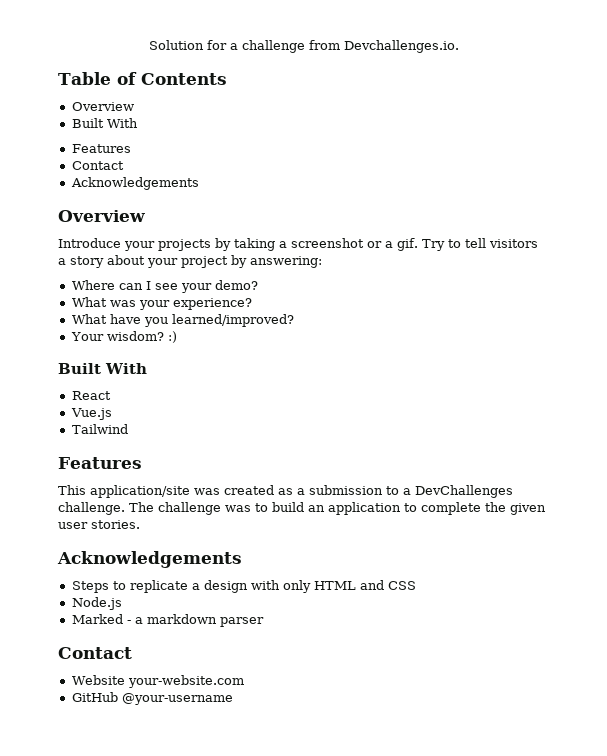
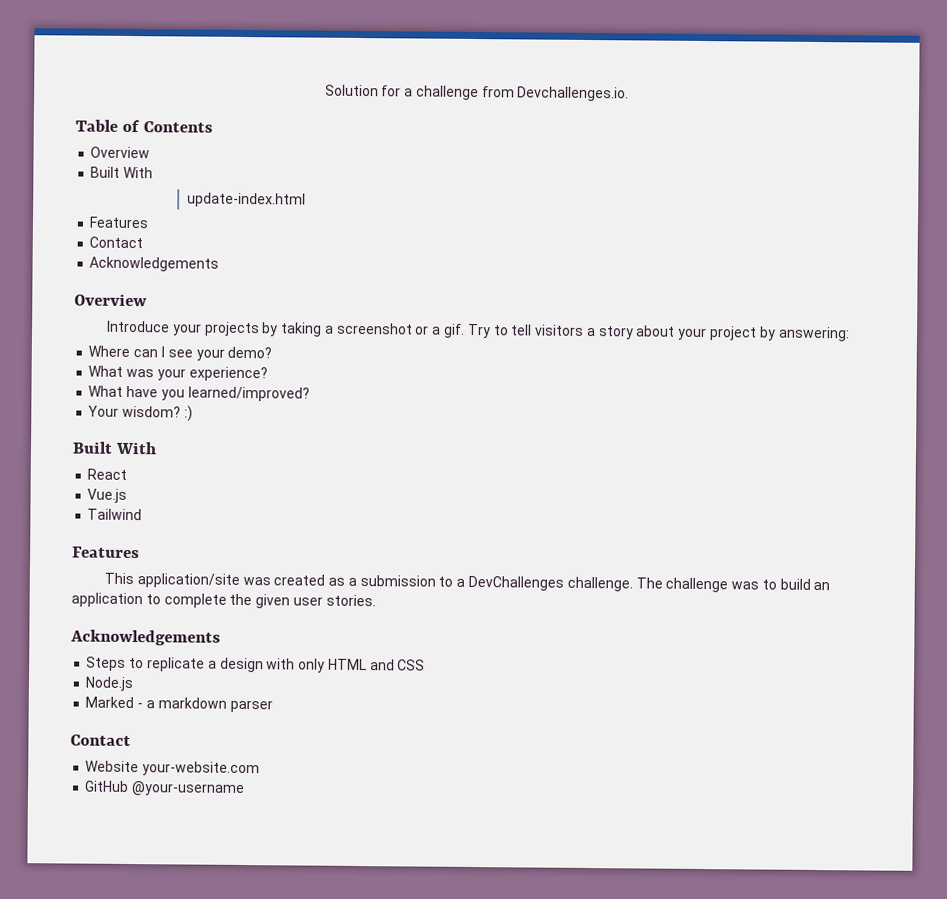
+ update-index.html

